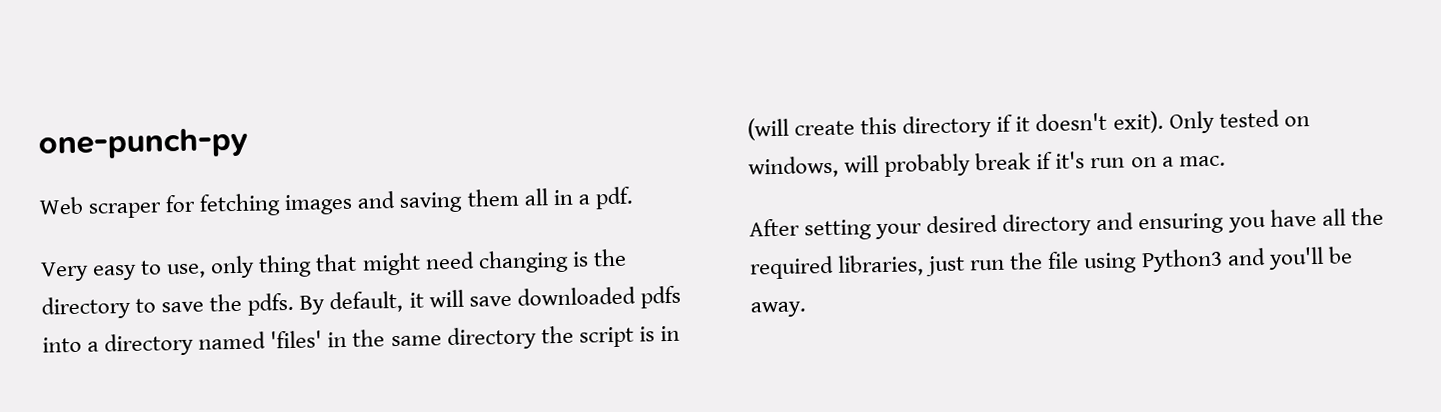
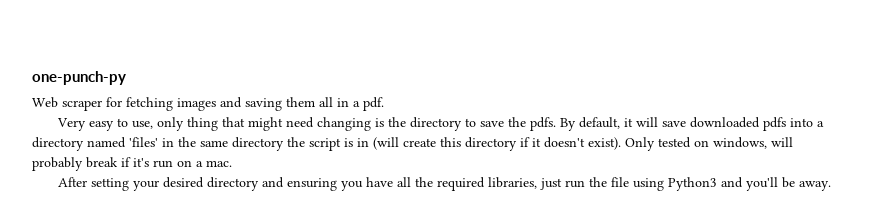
- By default, it will save downloaded pdfs into a directory named 'files' in the same directory the script is in (will create this directory if it doesn't exit).
+ By default, it will save downloaded pdfs into a directory named 'files' in the same directory the script is in (will create this directory if it doesn't exist).

